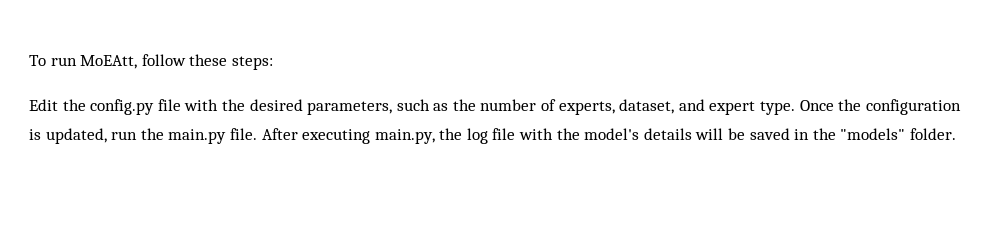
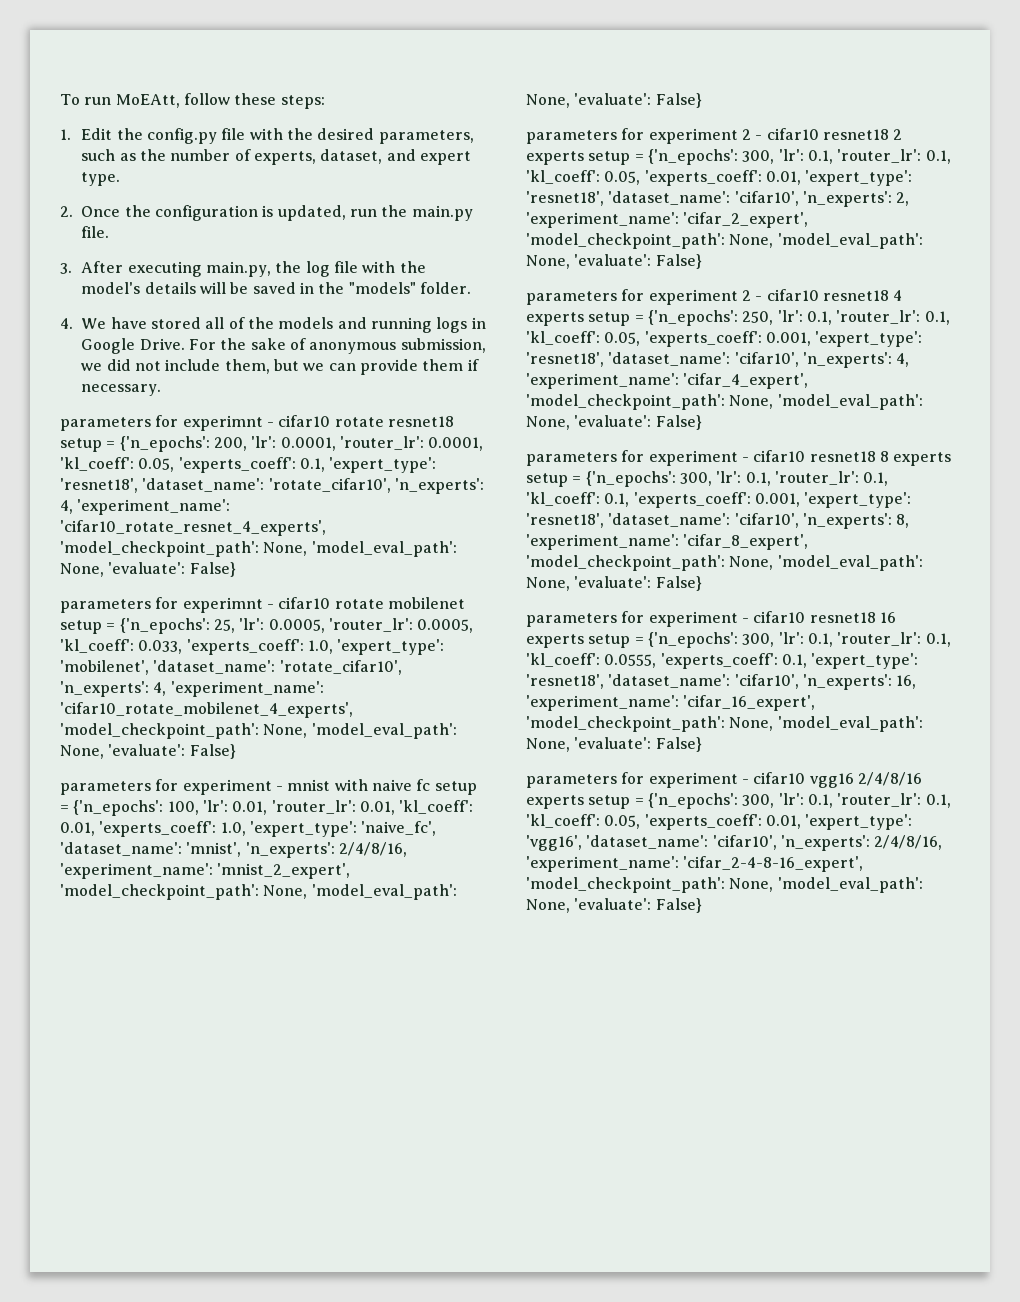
- Edit the config.py file with the desired parameters, such as the number of experts, dataset, and expert type. Once the configuration is updated, run the main.py file. After executing main.py, the log file with the model's details will be saved in the "models" folder.
+ 1. Edit the config.py file with the desired parameters, such as the number of experts, dataset, and expert type.
+ 2. Once the configuration is updated, run the main.py file.
+ 3. After executing main.py, the log file with the model's details will be saved in the "models" folder.
+ 4. We have stored all of the models and running logs in Google Drive. For the sake of anonymous submission, we did not include them, but we can provide them if necessary.
+ parameters for experimnt - cifar10 rotate resnet18 setup = {'n_epochs': 200, 'lr': 0.0001, 'router_lr': 0.0001, 'kl_coeff': 0.05, 'experts_coeff': 0.1, 'expert_type': 'resnet18', 'dataset_name': 'rotate_cifar10', 'n_experts': 4, 'experiment_name': 'cifar10_rotate_resnet_4_experts', 'model_checkpoint_path': None, 'model_eval_path': None, 'evaluate': False}
+ parameters for experimnt - cifar10 rotate mobilenet setup = {'n_epochs': 25, 'lr': 0.0005, 'router_lr': 0.0005, 'kl_coeff': 0.033, 'experts_coeff': 1.0, 'expert_type': 'mobilenet', 'dataset_name': 'rotate_cifar10', 'n_experts': 4, 'experiment_name': 'cifar10_rotate_mobilenet_4_experts', 'model_checkpoint_path': None, 'model_eval_path': None, 'evaluate': False}
+ parameters for experiment - mnist with naive fc setup = {'n_epochs': 100, 'lr': 0.01, 'router_lr': 0.01, 'kl_coeff': 0.01, 'experts_coeff': 1.0, 'expert_type': 'naive_fc', 'dataset_name': 'mnist', 'n_experts': 2/4/8/16, 'experiment_name': 'mnist_2_expert', 'model_checkpoint_path': None, 'model_eval_path': None, 'evaluate': False}
+ parameters for experiment 2 - cifar10 resnet18 2 experts setup = {'n_epochs': 300, 'lr': 0.1, 'router_lr': 0.1, 'kl_coeff': 0.05, 'experts_coeff': 0.01, 'expert_type': 'resnet18', 'dataset_name': 'cifar10', 'n_experts': 2, 'experiment_name': 'cifar_2_expert', 'model_checkpoint_path': None, 'model_eval_path': None, 'evaluate': False}
+ parameters for experiment 2 - cifar10 resnet18 4 experts setup = {'n_epochs': 250, 'lr': 0.1, 'router_lr': 0.1, 'kl_coeff': 0.05, 'experts_coeff': 0.001, 'expert_type': 'resnet18', 'dataset_name': 'cifar10', 'n_experts': 4, 'experiment_name': 'cifar_4_expert', 'model_checkpoint_path': None, 'model_eval_path': None, 'evaluate': False}
+ parameters for experiment - cifar10 resnet18 8 experts setup = {'n_epochs': 300, 'lr': 0.1, 'router_lr': 0.1, 'kl_coeff': 0.1, 'experts_coeff': 0.001, 'expert_type': 'resnet18', 'dataset_name': 'cifar10', 'n_experts': 8, 'experiment_name': 'cifar_8_expert', 'model_checkpoint_path': None, 'model_eval_path': None, 'evaluate': False}
+ parameters for experiment - cifar10 resnet18 16 experts setup = {'n_epochs': 300, 'lr': 0.1, 'router_lr': 0.1, 'kl_coeff': 0.0555, 'experts_coeff': 0.1, 'expert_type': 'resnet18', 'dataset_name': 'cifar10', 'n_experts': 16, 'experiment_name': 'cifar_16_expert', 'model_checkpoint_path': None, 'model_eval_path': None, 'evaluate': False}
+ parameters for experiment - cifar10 vgg16 2/4/8/16 experts setup = {'n_epochs': 300, 'lr': 0.1, 'router_lr': 0.1, 'kl_coeff': 0.05, 'experts_coeff': 0.01, 'expert_type': 'vgg16', 'dataset_name': 'cifar10', 'n_experts': 2/4/8/16, 'experiment_name': 'cifar_2-4-8-16_expert', 'model_checkpoint_path': None, 'model_eval_path': None, 'evaluate': False}

